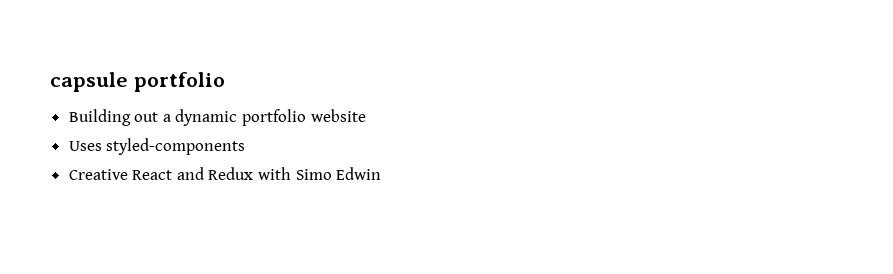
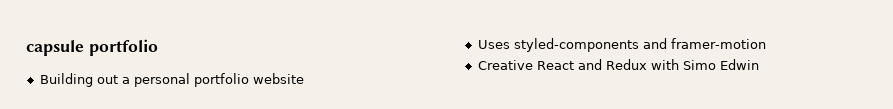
- Building out a dynamic portfolio website
+ Building out a personal portfolio website
- Uses styled-components
+ Uses styled-components and framer-motion

